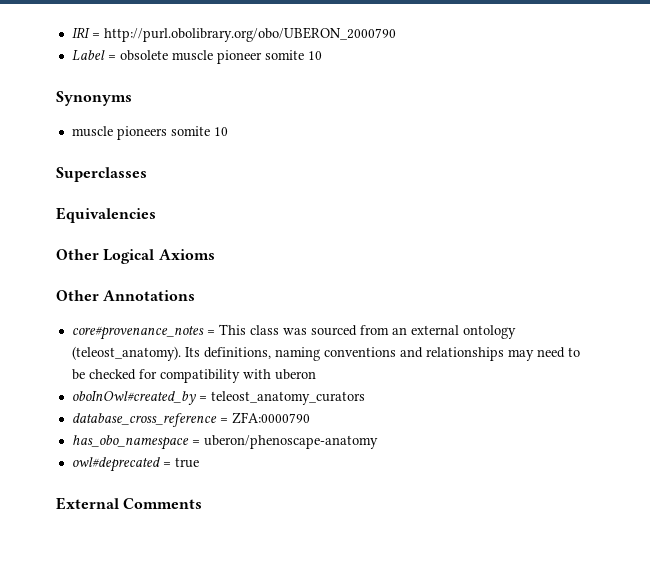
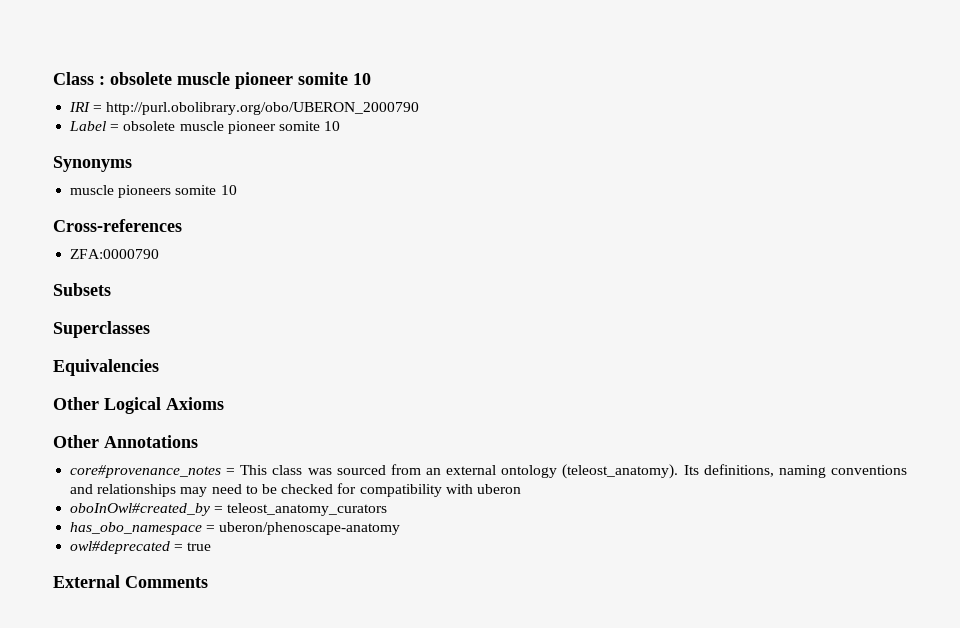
+ Class : obsolete muscle pioneer somite 10
+ Cross-references
+ ZFA:0000790
+ Subsets
- database_cross_reference = ZFA:0000790

